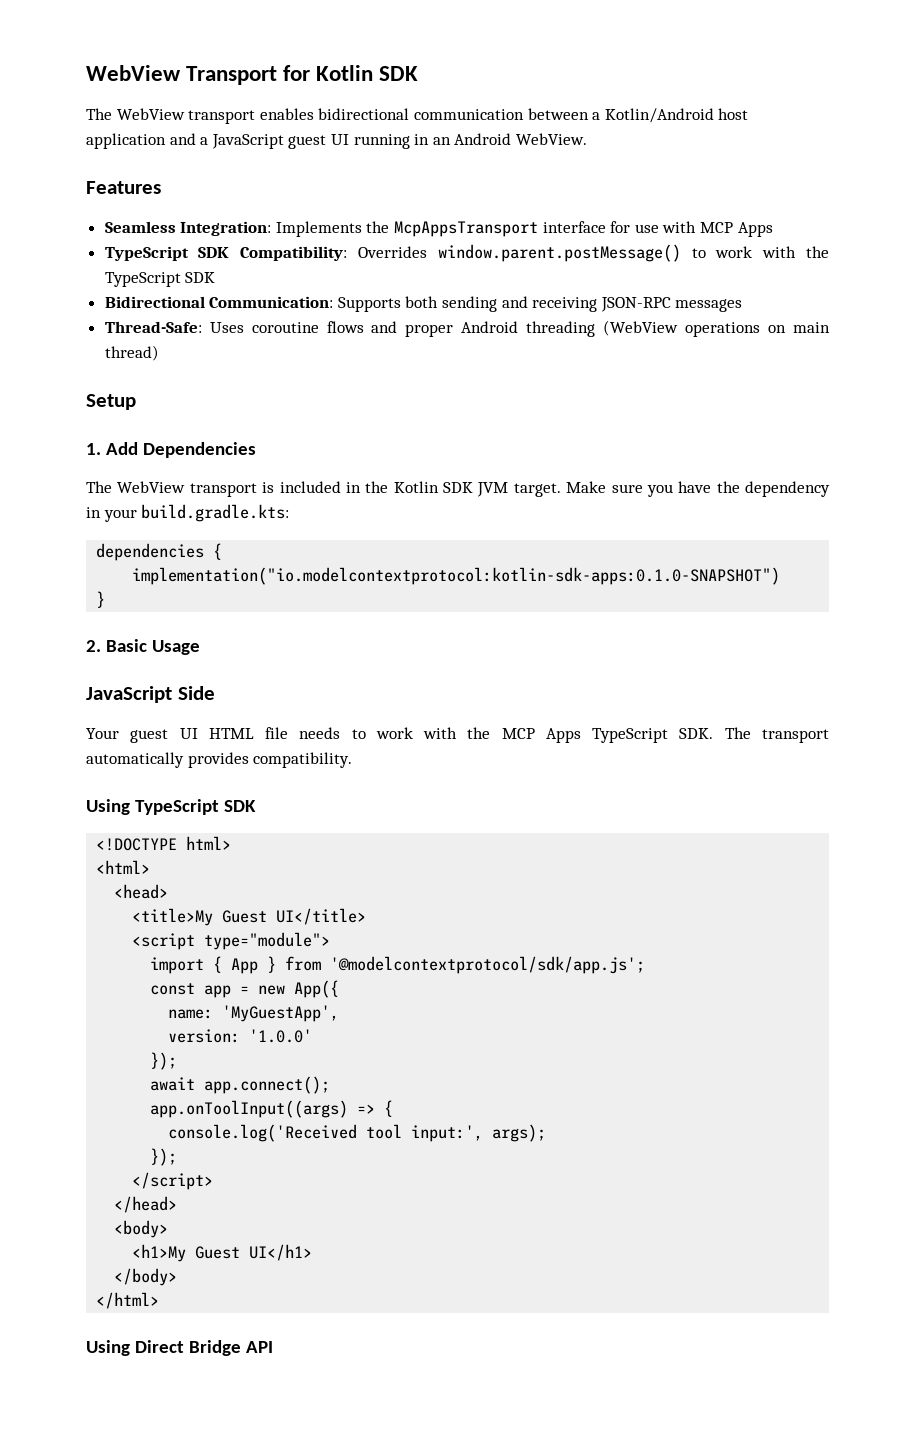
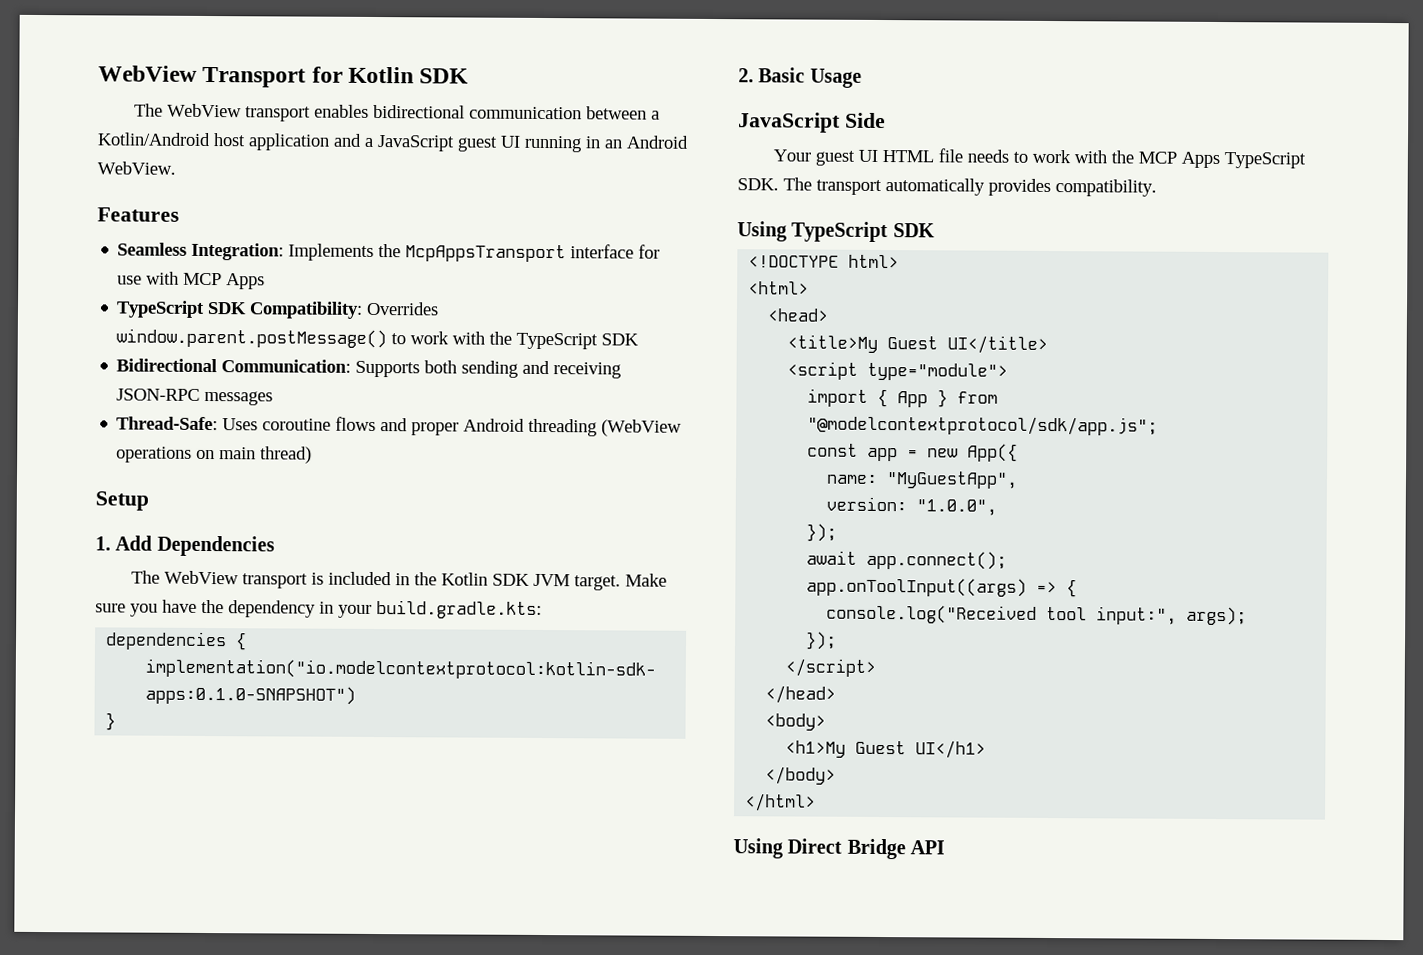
- import { App } from '@modelcontextprotocol/sdk/app.js';
+ import { App } from "@modelcontextprotocol/sdk/app.js";
- name: 'MyGuestApp',
+ name: "MyGuestApp",
- version: '1.0.0'
+ version: "1.0.0",
- console.log('Received tool input:', args);
+ console.log("Received tool input:", args);

